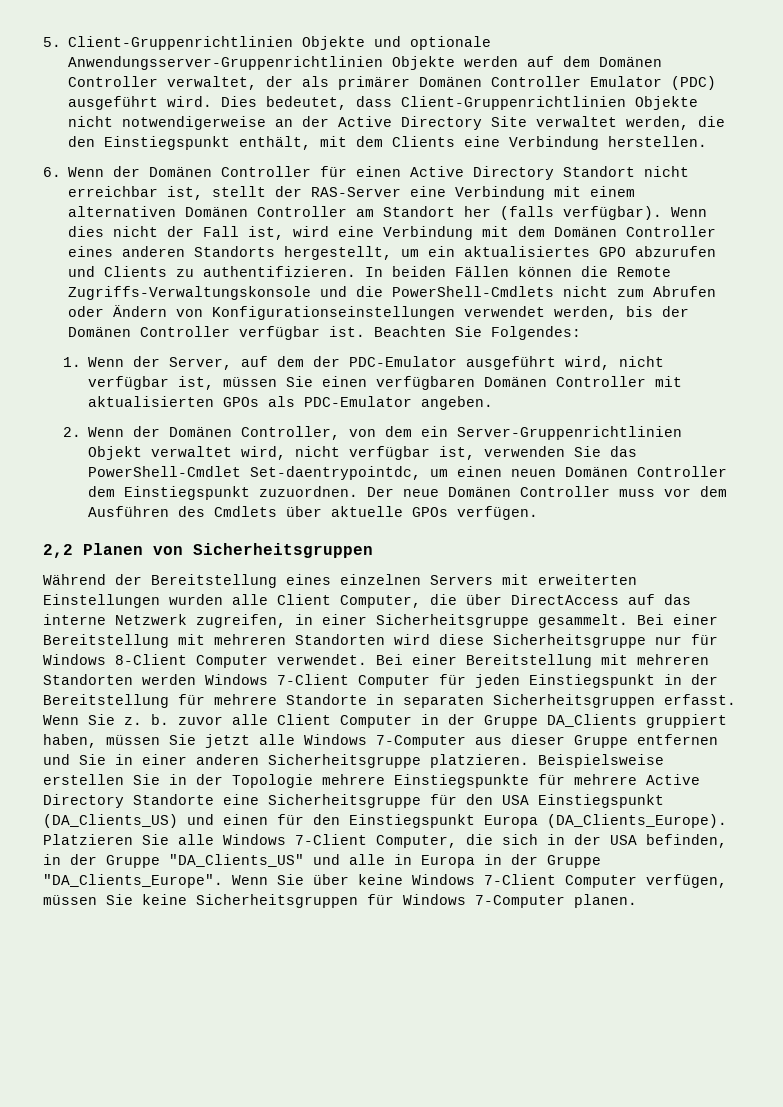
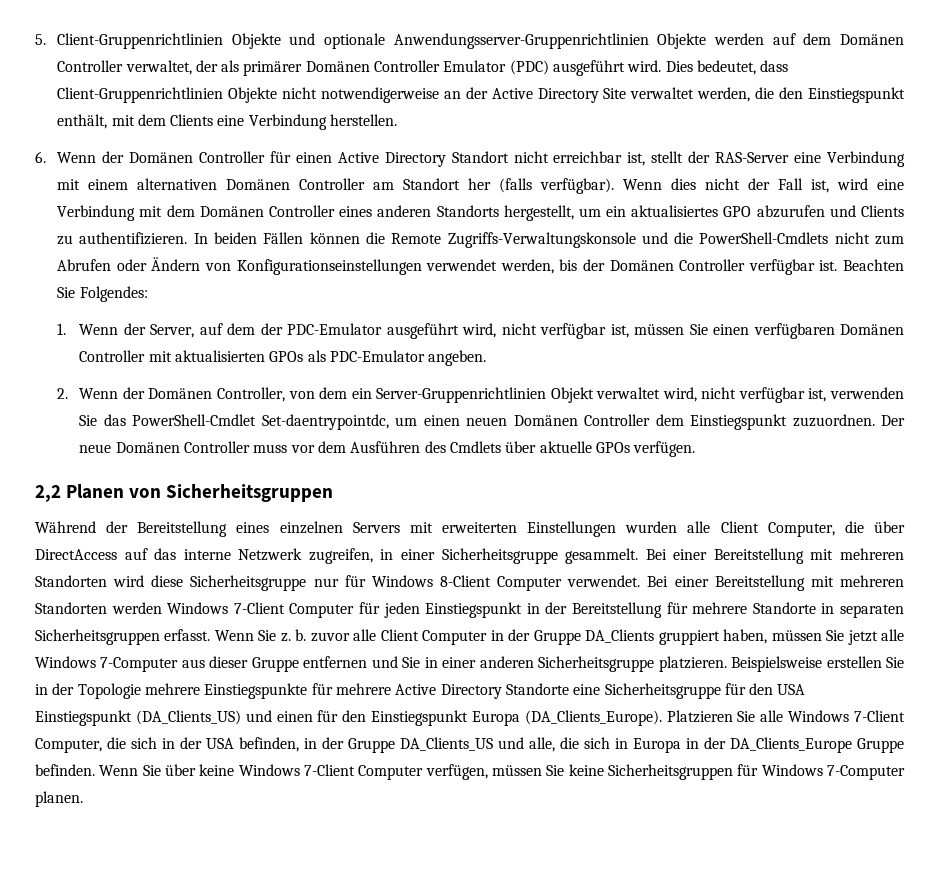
- Platzieren Sie alle Windows 7-Client Computer, die sich in der USA befinden, in der Gruppe "DA_Clients_US" und alle in Europa in der Gruppe "DA_Clients_Europe".
+ Platzieren Sie alle Windows 7-Client Computer, die sich in der USA befinden, in der Gruppe DA_Clients_US und alle, die sich in Europa in der DA_Clients_Europe Gruppe befinden.

